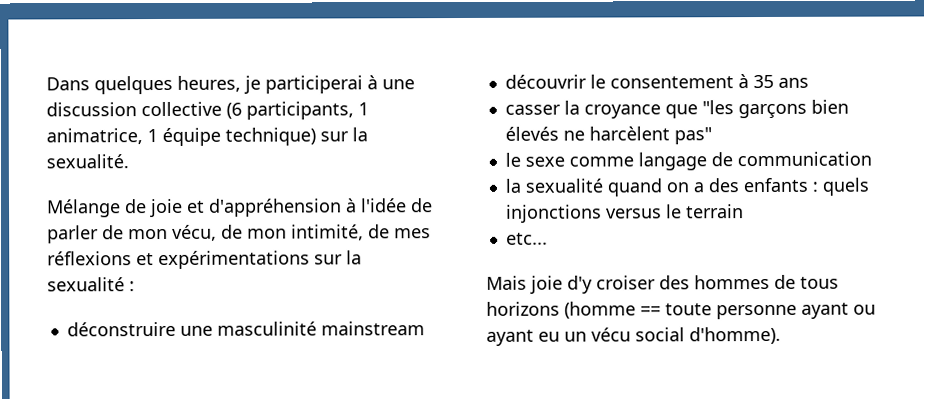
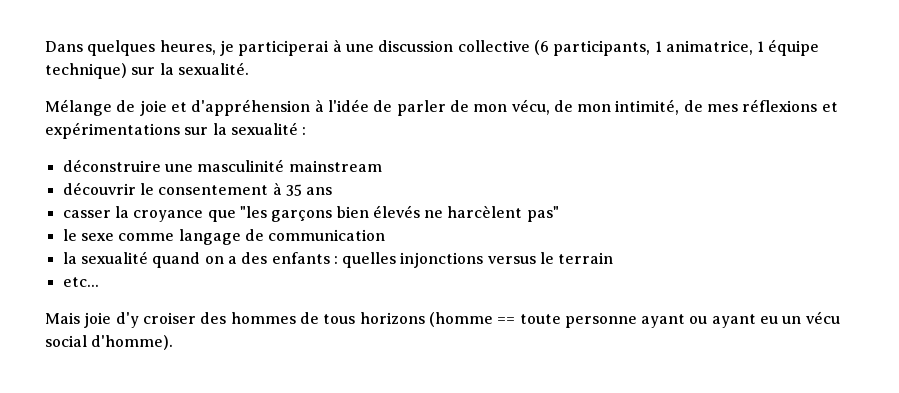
- la sexualité quand on a des enfants : quels injonctions versus le terrain
+ la sexualité quand on a des enfants : quelles injonctions versus le terrain

